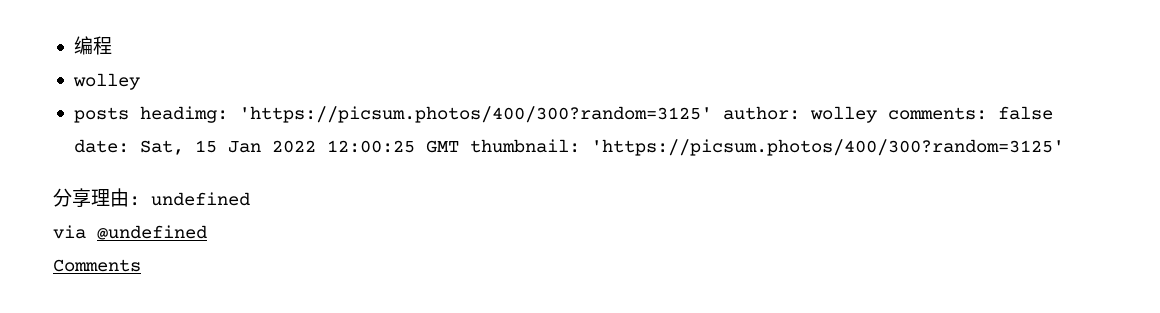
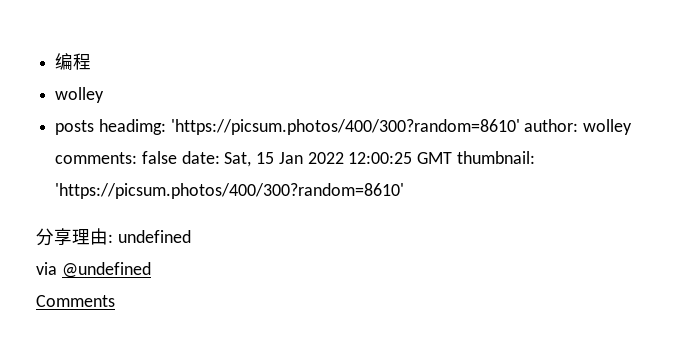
- posts headimg: 'https://picsum.photos/400/300?random=3125' author: wolley comments: false date: Sat, 15 Jan 2022 12:00:25 GMT thumbnail: 'https://picsum.photos/400/300?random=3125'
+ posts headimg: 'https://picsum.photos/400/300?random=8610' author: wolley comments: false date: Sat, 15 Jan 2022 12:00:25 GMT thumbnail: 'https://picsum.photos/400/300?random=8610'

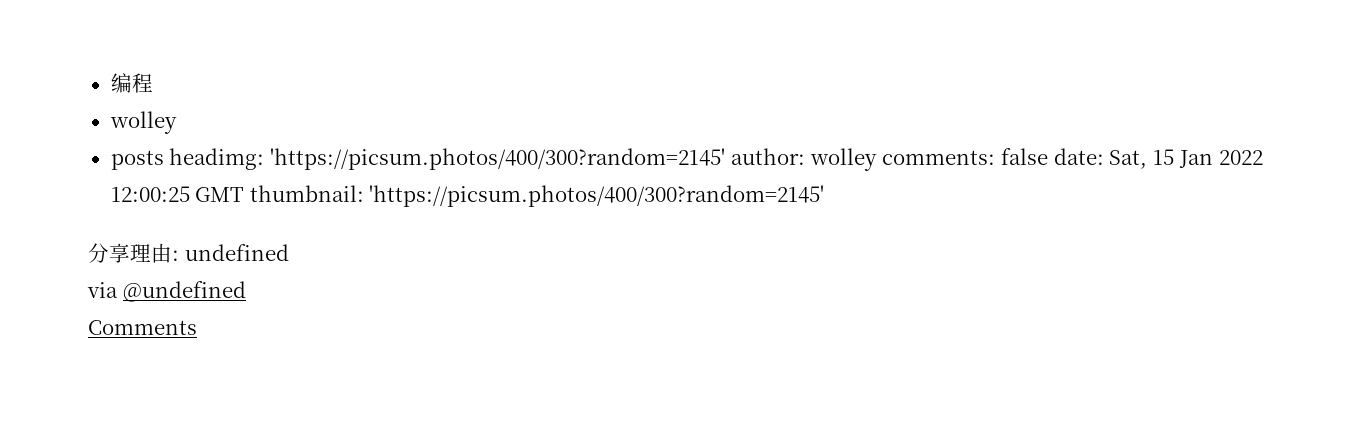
- posts headimg: 'https://picsum.photos/400/300?random=8610' author: wolley comments: false date: Sat, 15 Jan 2022 12:00:25 GMT thumbnail: 'https://picsum.photos/400/300?random=8610'
+ posts headimg: 'https://picsum.photos/400/300?random=2145' author: wolley comments: false date: Sat, 15 Jan 2022 12:00:25 GMT thumbnail: 'https://picsum.photos/400/300?random=2145'

